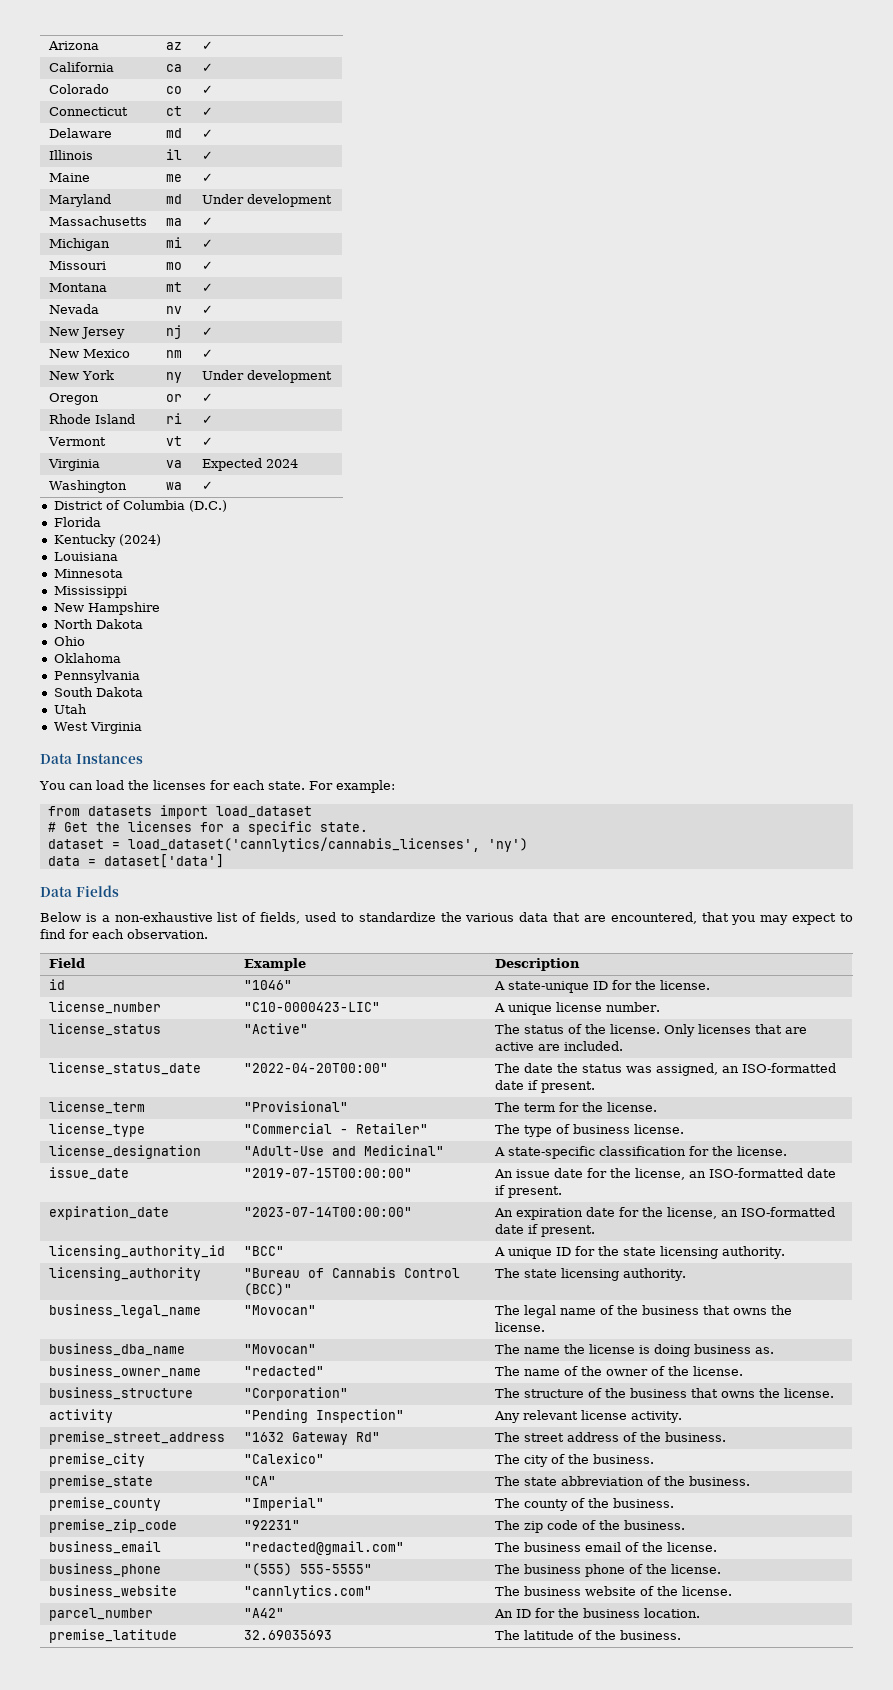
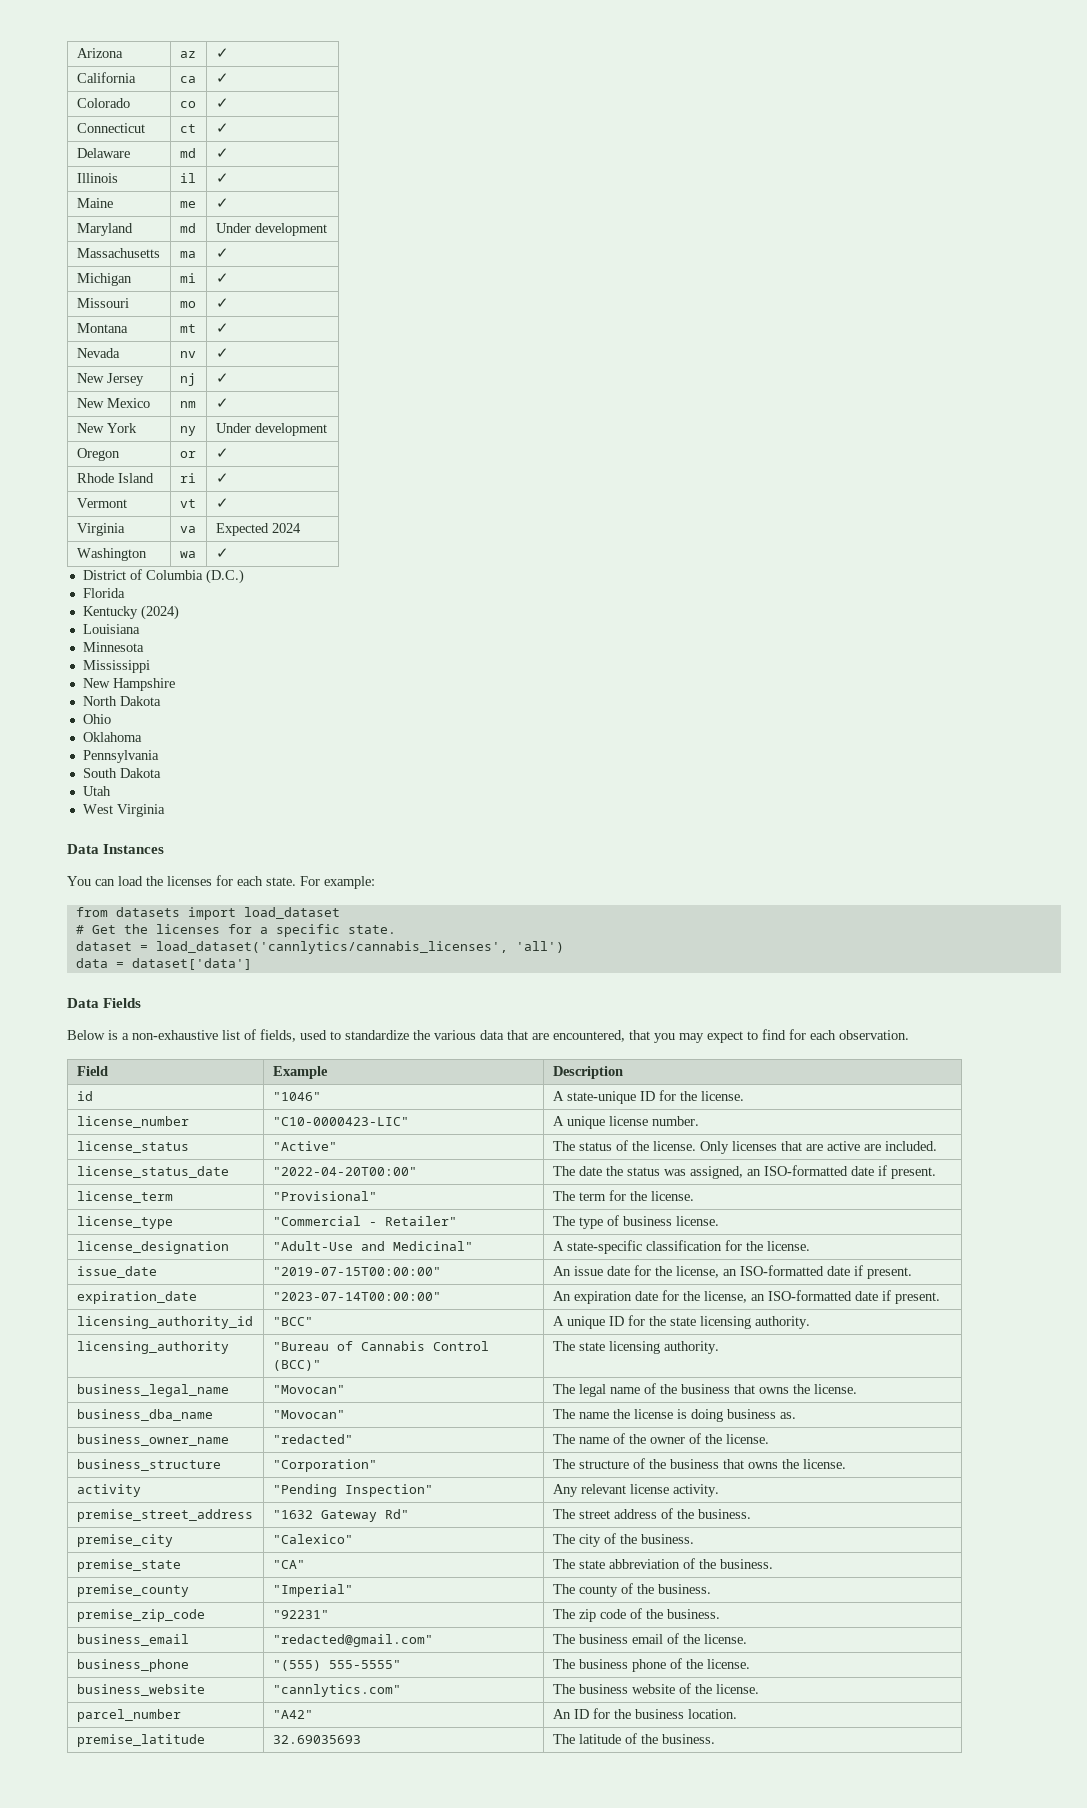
- dataset = load_dataset('cannlytics/cannabis_licenses', 'ny')
+ dataset = load_dataset('cannlytics/cannabis_licenses', 'all')

